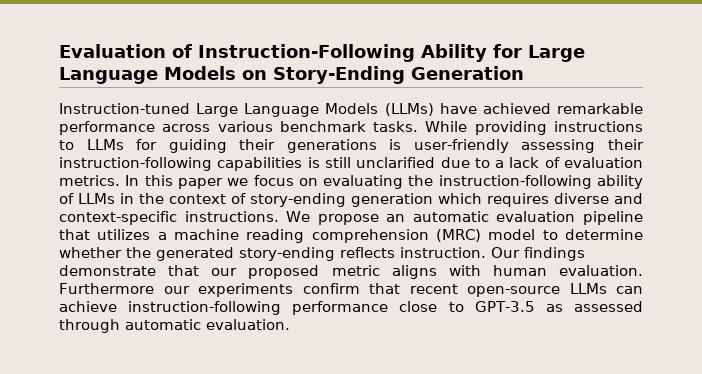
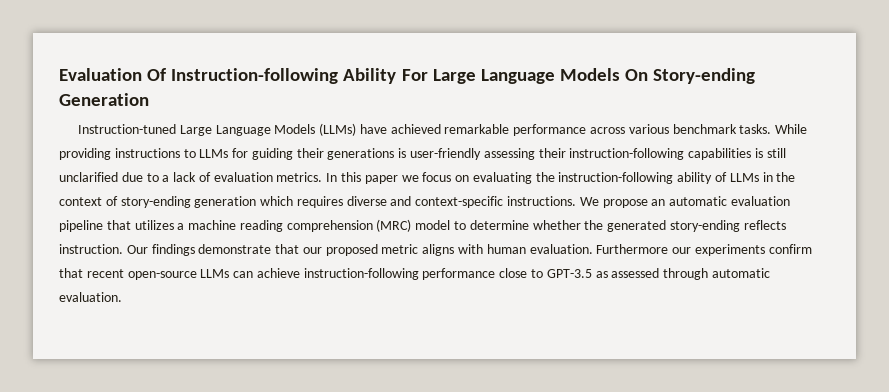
- Evaluation of Instruction-Following Ability for Large Language Models on Story-Ending Generation
+ Evaluation Of Instruction-following Ability For Large Language Models On Story-ending Generation

